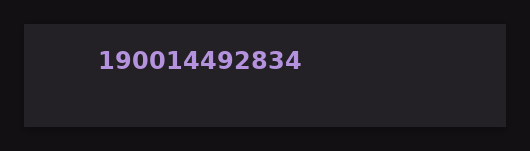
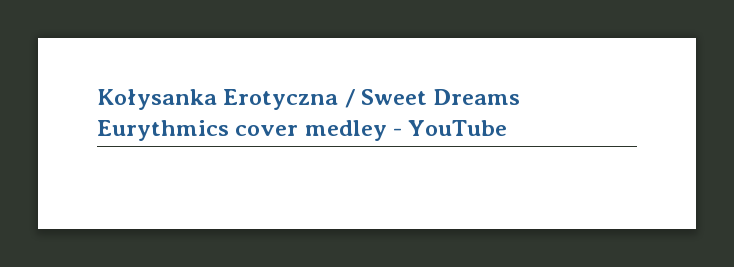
- 190014492834
+ Kołysanka Erotyczna / Sweet Dreams Eurythmics cover medley - YouTube

